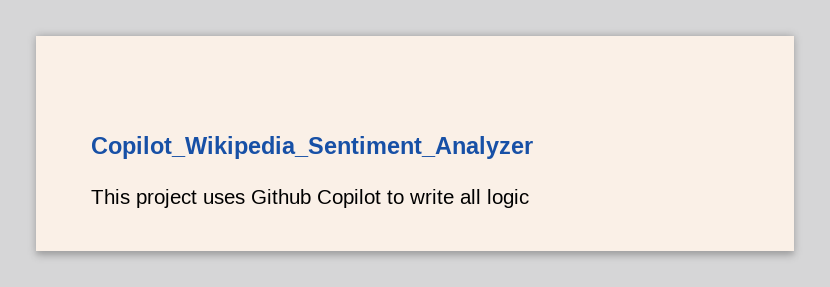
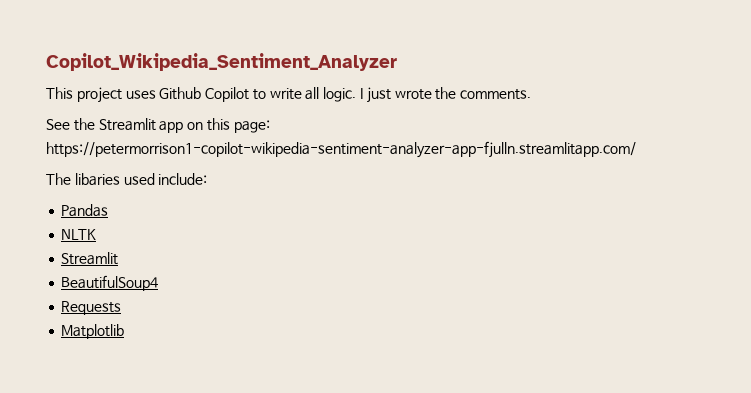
- This project uses Github Copilot to write all logic
+ This project uses Github Copilot to write all logic. I just wrote the comments.
+ See the Streamlit app on this page: https://petermorrison1-copilot-wikipedia-sentiment-analyzer-app-fjulln.streamlitapp.com/
+ The libaries used include:
+ Pandas
+ NLTK
+ Streamlit
+ BeautifulSoup4
+ Requests
+ Matplotlib

